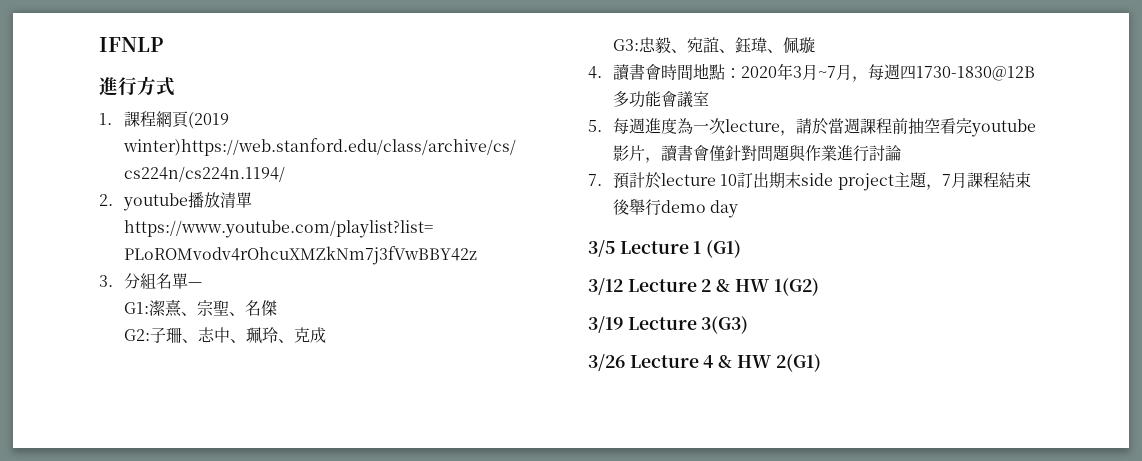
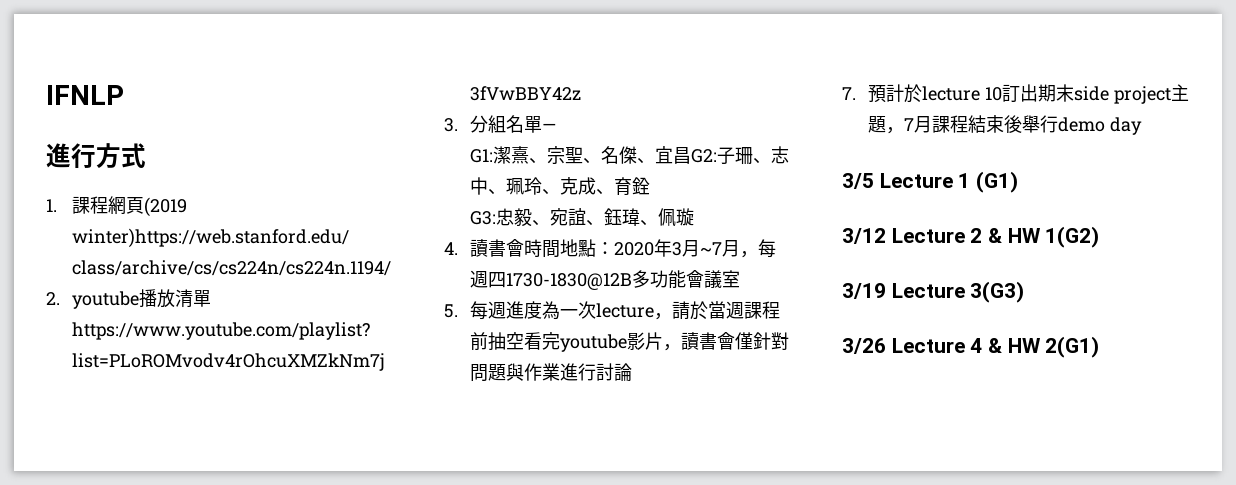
- G1:潔熹、宗聖、名傑
- G2:子珊、志中、珮玲、克成
+ G1:潔熹、宗聖、名傑、宜昌G2:子珊、志中、珮玲、克成、育銓

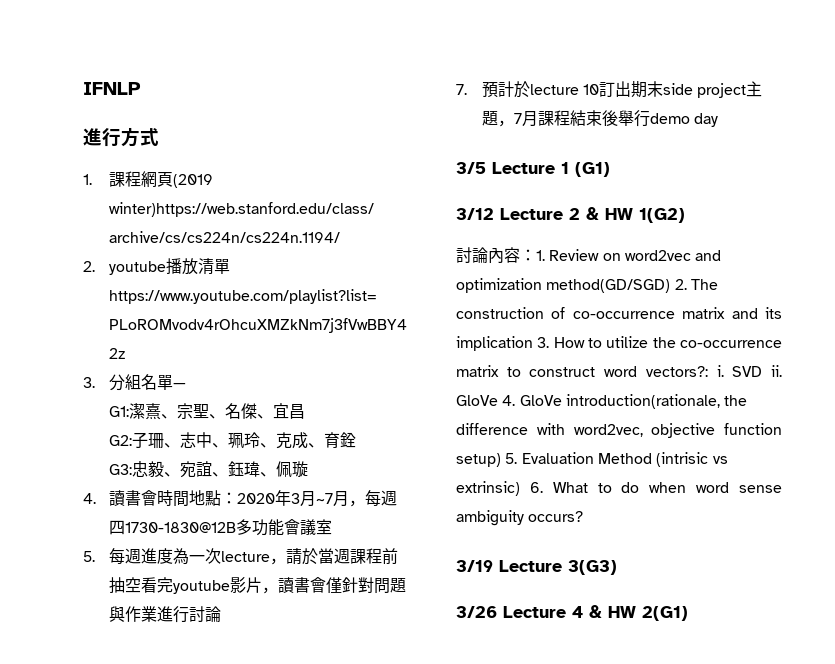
- G1:潔熹、宗聖、名傑、宜昌G2:子珊、志中、珮玲、克成、育銓
+ G1:潔熹、宗聖、名傑、宜昌
+ G2:子珊、志中、珮玲、克成、育銓
+ 討論內容：1. Review on word2vec and optimization method(GD/SGD) 2. The construction of co-occurrence matrix and its implication 3. How to utilize the co-occurrence matrix to construct word vectors?: i. SVD ii. GloVe 4. GloVe introduction(rationale, the difference with word2vec, objective function setup) 5. Evaluation Method (intrisic vs extrinsic) 6. What to do when word sense ambiguity occurs?

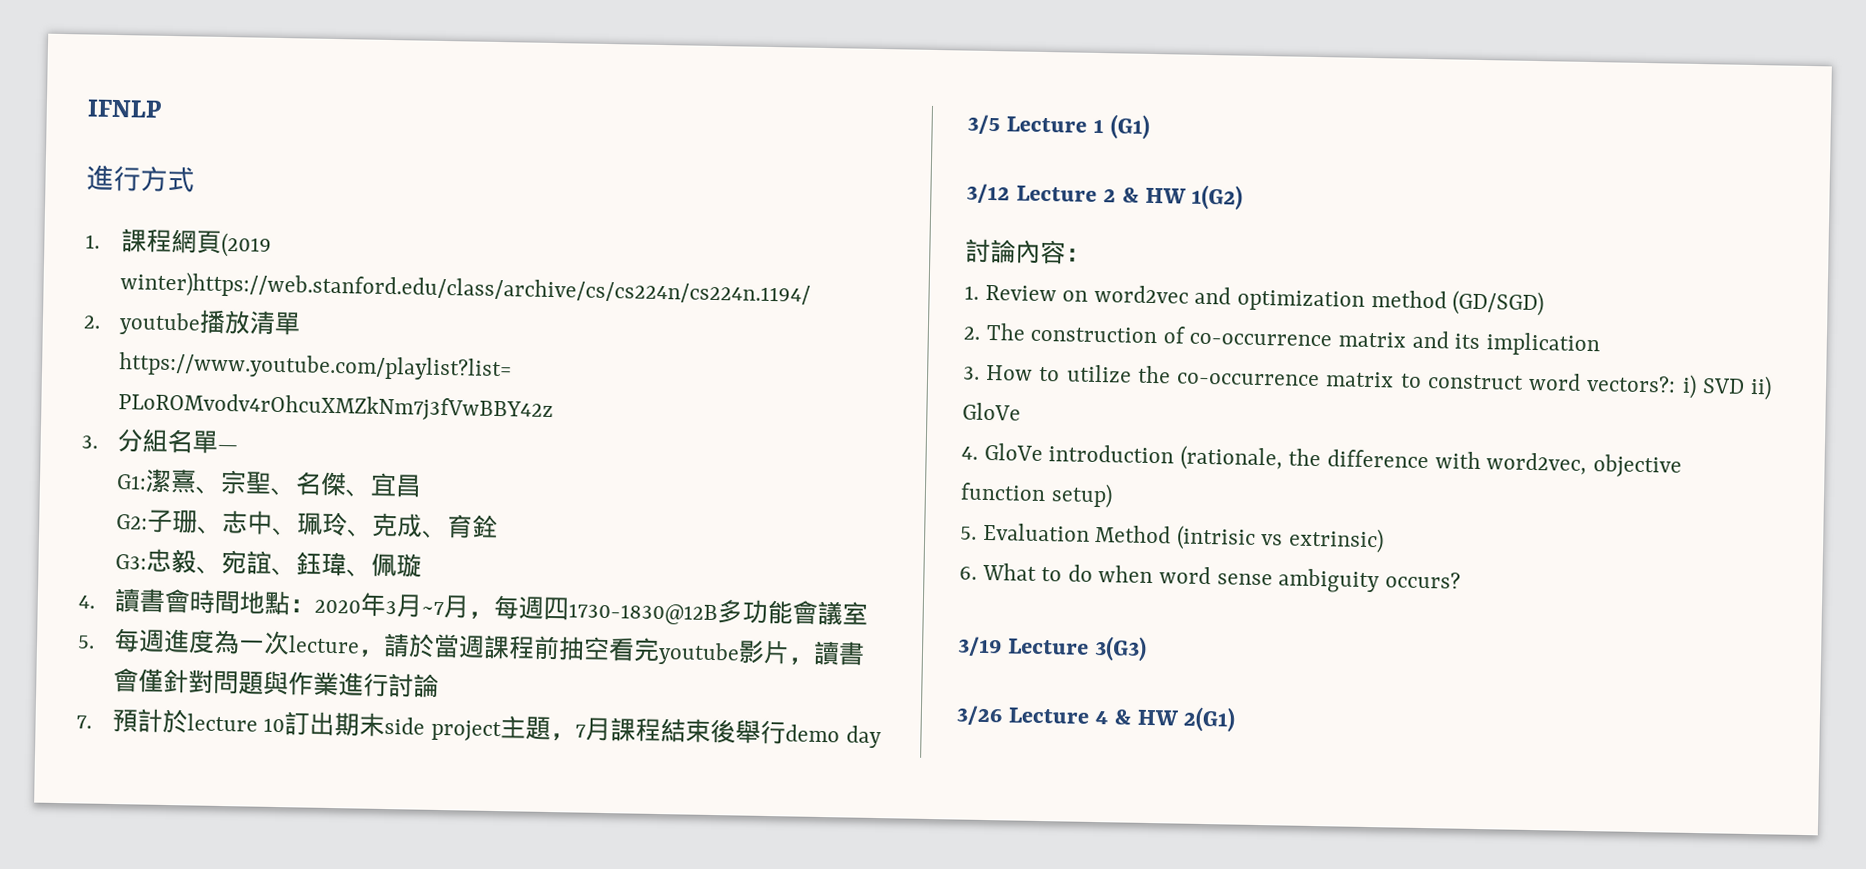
- 討論內容：1. Review on word2vec and optimization method(GD/SGD) 2. The construction of co-occurrence matrix and its implication 3. How to utilize the co-occurrence matrix to construct word vectors?: i. SVD ii. GloVe 4. GloVe introduction(rationale, the difference with word2vec, objective function setup) 5. Evaluation Method (intrisic vs extrinsic) 6. What to do when word sense ambiguity occurs?
+ 討論內容：
+ 1. Review on word2vec and optimization method (GD/SGD)
+ 2. The construction of co-occurrence matrix and its implication
+ 3. How to utilize the co-occurrence matrix to construct word vectors?: i) SVD ii) GloVe
+ 4. GloVe introduction (rationale, the difference with word2vec, objective function setup)
+ 5. Evaluation Method (intrisic vs extrinsic)
+ 6. What to do when word sense ambiguity occurs?

